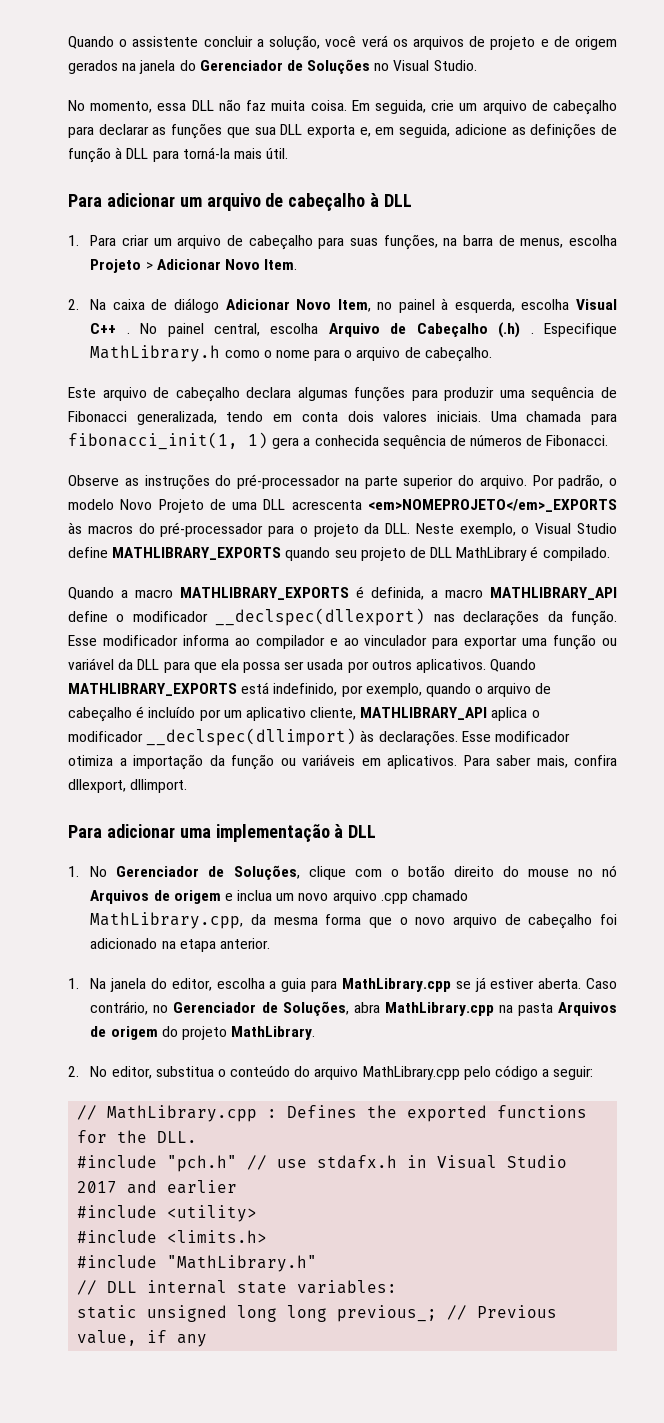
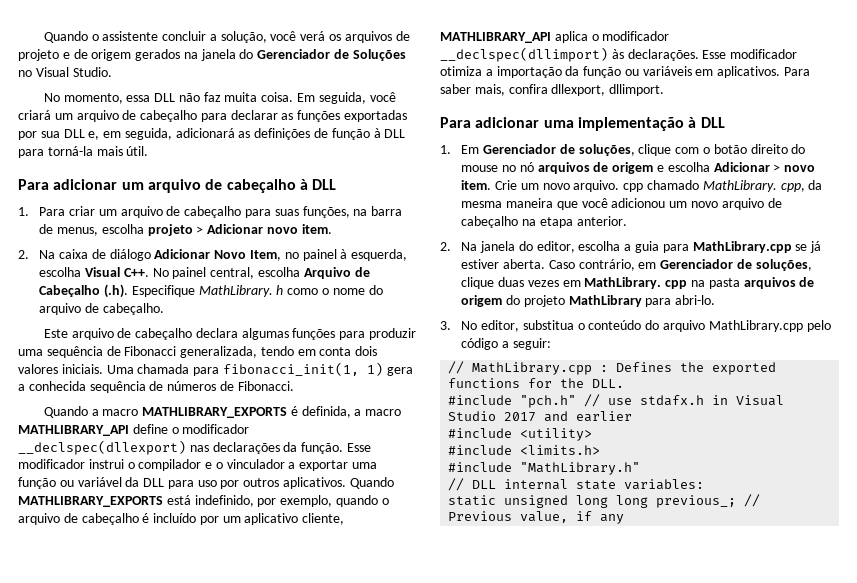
- Em seguida, crie um arquivo de cabeçalho para declarar as funções que sua DLL exporta e, em seguida, adicione as definições de função à DLL para torná-la mais útil.
+ Em seguida, você criará um arquivo de cabeçalho para declarar as funções exportadas por sua DLL e, em seguida, adicionará as definições de função à DLL para torná-la mais útil.
- 1. Para criar um arquivo de cabeçalho para suas funções, na barra de menus, escolha Projeto > Adicionar Novo Item.
+ 1. Para criar um arquivo de cabeçalho para suas funções, na barra de menus, escolha projeto > Adicionar novo item.
- 2. Na caixa de diálogo Adicionar Novo Item, no painel à esquerda, escolha Visual C++ . No painel central, escolha Arquivo de Cabeçalho (.h) . Especifique MathLibrary.h como o nome para o arquivo de cabeçalho.
+ 2. Na caixa de diálogo Adicionar Novo Item, no painel à esquerda, escolha Visual C++. No painel central, escolha Arquivo de Cabeçalho (.h). Especifique MathLibrary. h como o nome do arquivo de cabeçalho.
- Observe as instruções do pré-processador na parte superior do arquivo. Por padrão, o modelo Novo Projeto de uma DLL acrescenta <em>NOMEPROJETO</em>_EXPORTS às macros do pré-processador para o projeto da DLL. Neste exemplo, o Visual Studio define MATHLIBRARY_EXPORTS quando seu projeto de DLL MathLibrary é compilado.
- Esse modificador informa ao compilador e ao vinculador para exportar uma função ou variável da DLL para que ela possa ser usada por outros aplicativos.
+ Esse modificador instrui o compilador e o vinculador a exportar uma função ou variável da DLL para uso por outros aplicativos.
- 1. No Gerenciador de Soluções, clique com o botão direito do mouse no nó Arquivos de origem e inclua um novo arquivo .cpp chamado MathLibrary.cpp, da mesma forma que o novo arquivo de cabeçalho foi adicionado na etapa anterior.
+ 1. Em Gerenciador de soluções, clique com o botão direito do mouse no nó arquivos de origem e escolha Adicionar > novo item. Crie um novo arquivo. cpp chamado MathLibrary. cpp, da mesma maneira que você adicionou um novo arquivo de cabeçalho na etapa anterior.
- 1. Na janela do editor, escolha a guia para MathLibrary.cpp se já estiver aberta.
+ 2. Na janela do editor, escolha a guia para MathLibrary.cpp se já estiver aberta.
- Caso contrário, no Gerenciador de Soluções, abra MathLibrary.cpp na pasta Arquivos de origem do projeto MathLibrary.
- 2. No editor, substitua o conteúdo do arquivo MathLibrary.cpp pelo código a seguir:
+ Caso contrário, em Gerenciador de soluções, clique duas vezes em MathLibrary. cpp na pasta arquivos de origem do projeto MathLibrary para abri-lo.
+ 3. No editor, substitua o conteúdo do arquivo MathLibrary.cpp pelo código a seguir:

